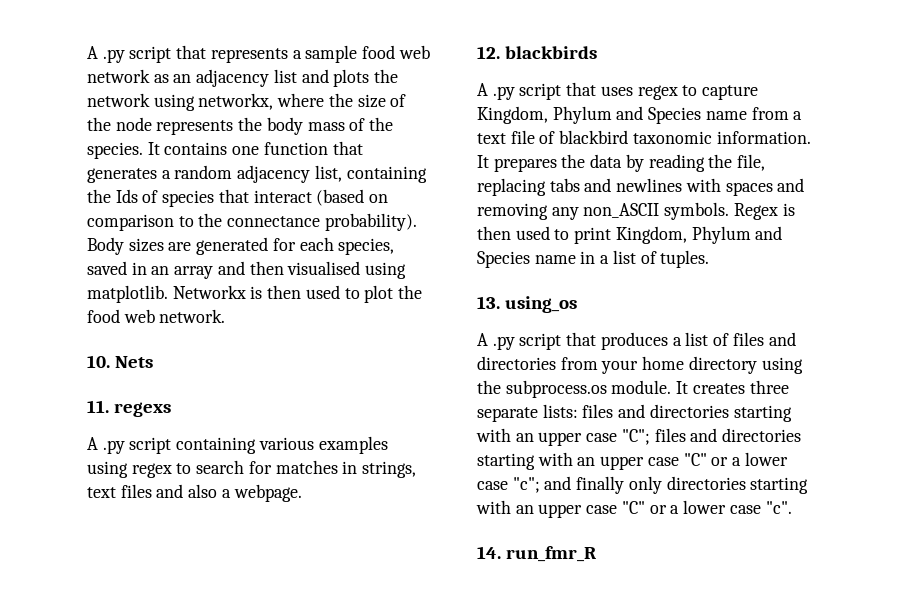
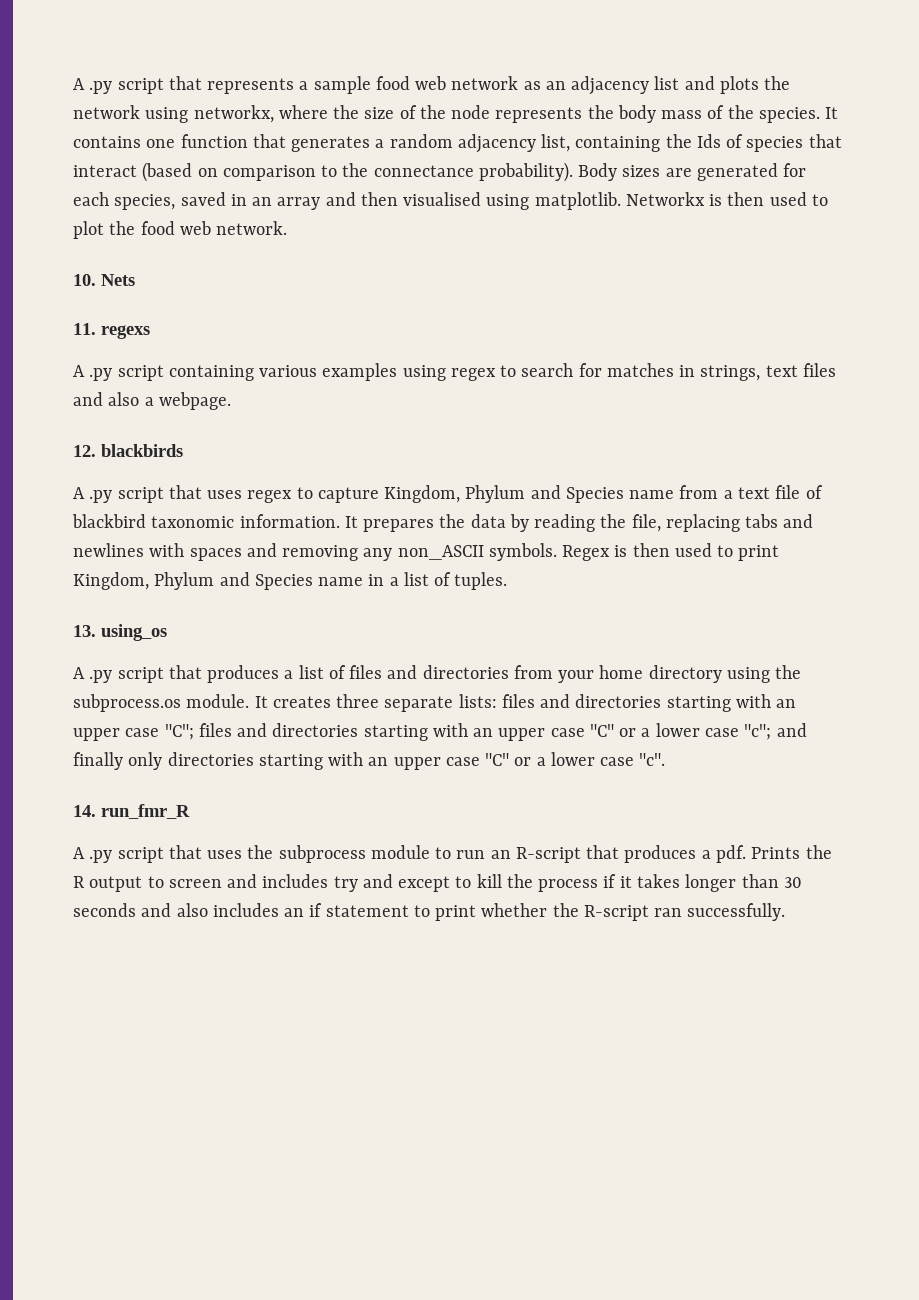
+ A .py script that uses the subprocess module to run an R-script that produces a pdf. Prints the R output to screen and includes try and except to kill the process if it takes longer than 30 seconds and also includes an if statement to print whether the R-script ran successfully.

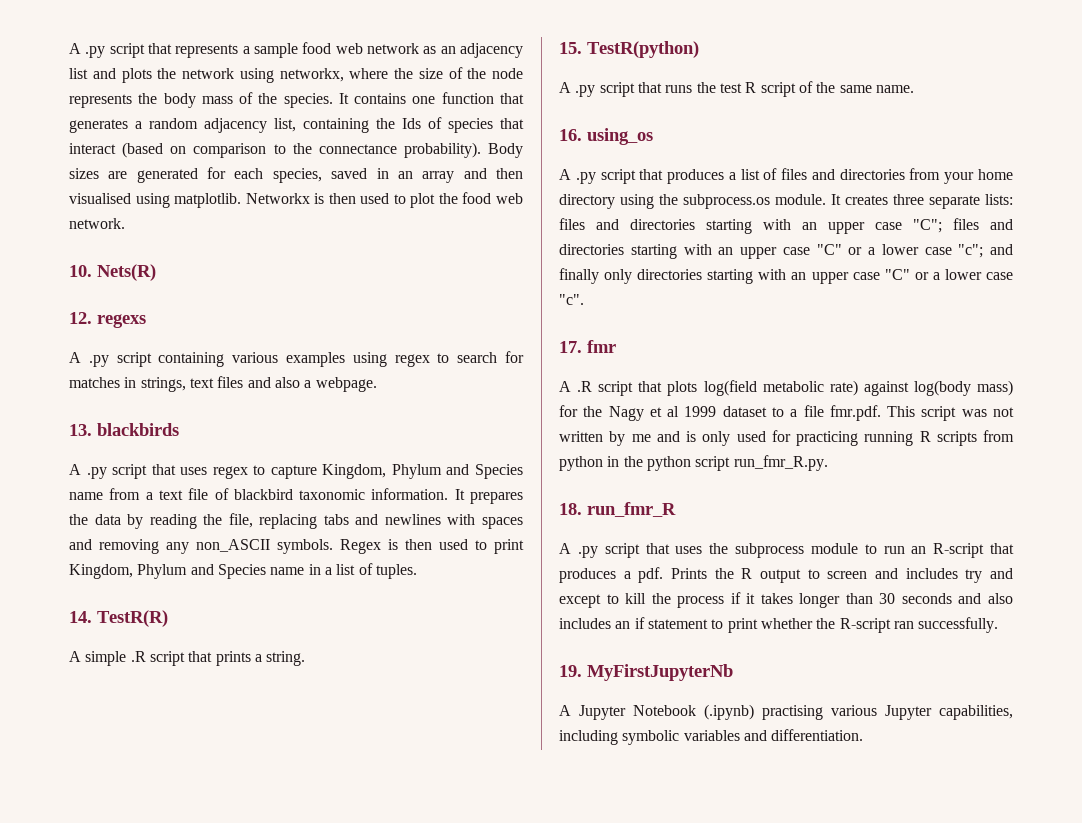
- 10. Nets
- 11. regexs
+ 10. Nets(R)
+ 12. regexs
- 12. blackbirds
+ 13. blackbirds
- 13. using_os
+ 14. TestR(R)
+ A simple .R script that prints a string.
+ 15. TestR(python)
+ A .py script that runs the test R script of the same name.
+ 16. using_os
- 14. run_fmr_R
+ 17. fmr
+ A .R script that plots log(field metabolic rate) against log(body mass) for the Nagy et al 1999 dataset to a file fmr.pdf. This script was not written by me and is only used for practicing running R scripts from python in the python script run_fmr_R.py.
+ 18. run_fmr_R
+ 19. MyFirstJupyterNb
+ A Jupyter Notebook (.ipynb) practising various Jupyter capabilities, including symbolic variables and differentiation.

